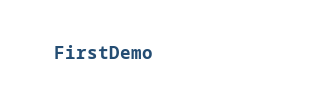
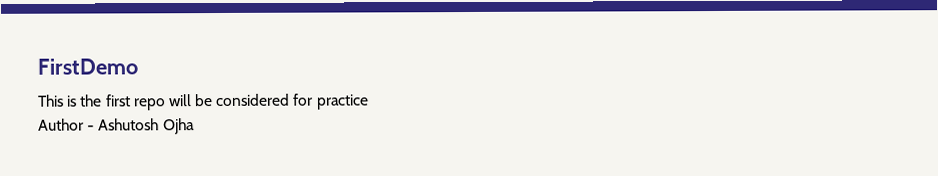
+ This is the first repo will be considered for practice
+ Author - Ashutosh Ojha

